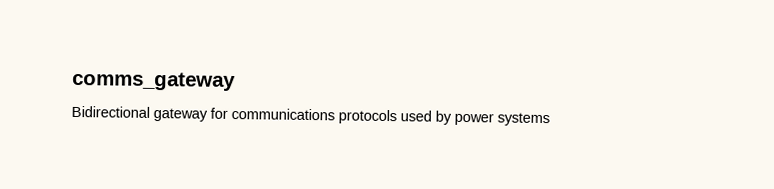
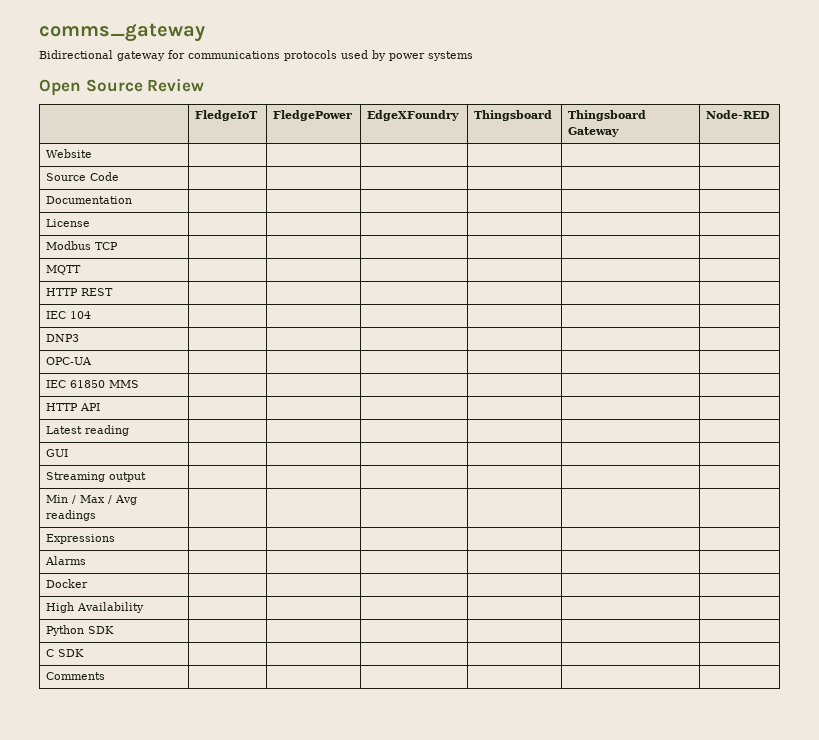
+ Open Source Review
+ | FledgeIoT | FledgePower | EdgeXFoundry | Thingsboard | Thingsboard Gateway | Node-RED
+ Website | | | | | |
+ Source Code | | | | | |
+ Documentation | | | | | |
+ License | | | | | |
+ Modbus TCP | | | | | |
+ MQTT | | | | | |
+ HTTP REST | | | | | |
+ IEC 104 | | | | | |
+ DNP3 | | | | | |
+ OPC-UA | | | | | |
+ IEC 61850 MMS | | | | | |
+ HTTP API | | | | | |
+ Latest reading | | | | | |
+ GUI | | | | | |
+ Streaming output | | | | | |
+ Min / Max / Avg readings | | | | | |
+ Expressions | | | | | |
+ Alarms | | | | | |
+ Docker | | | | | |
+ High Availability | | | | | |
+ Python SDK | | | | | |
+ C SDK | | | | | |
+ Comments | | | | | |

